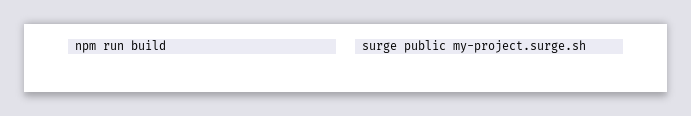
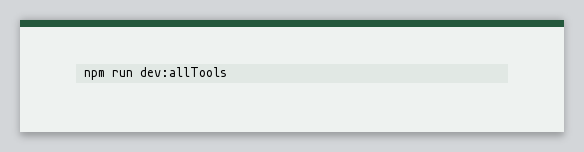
- npm run build
- surge public my-project.surge.sh
+ npm run dev:allTools

